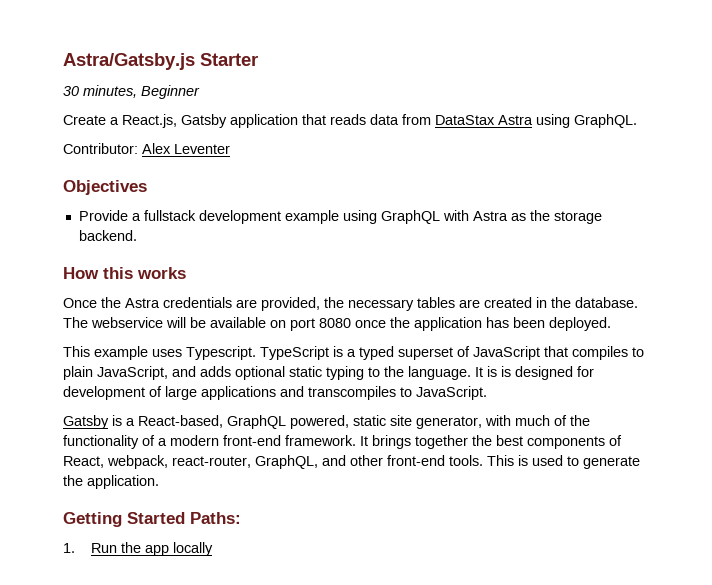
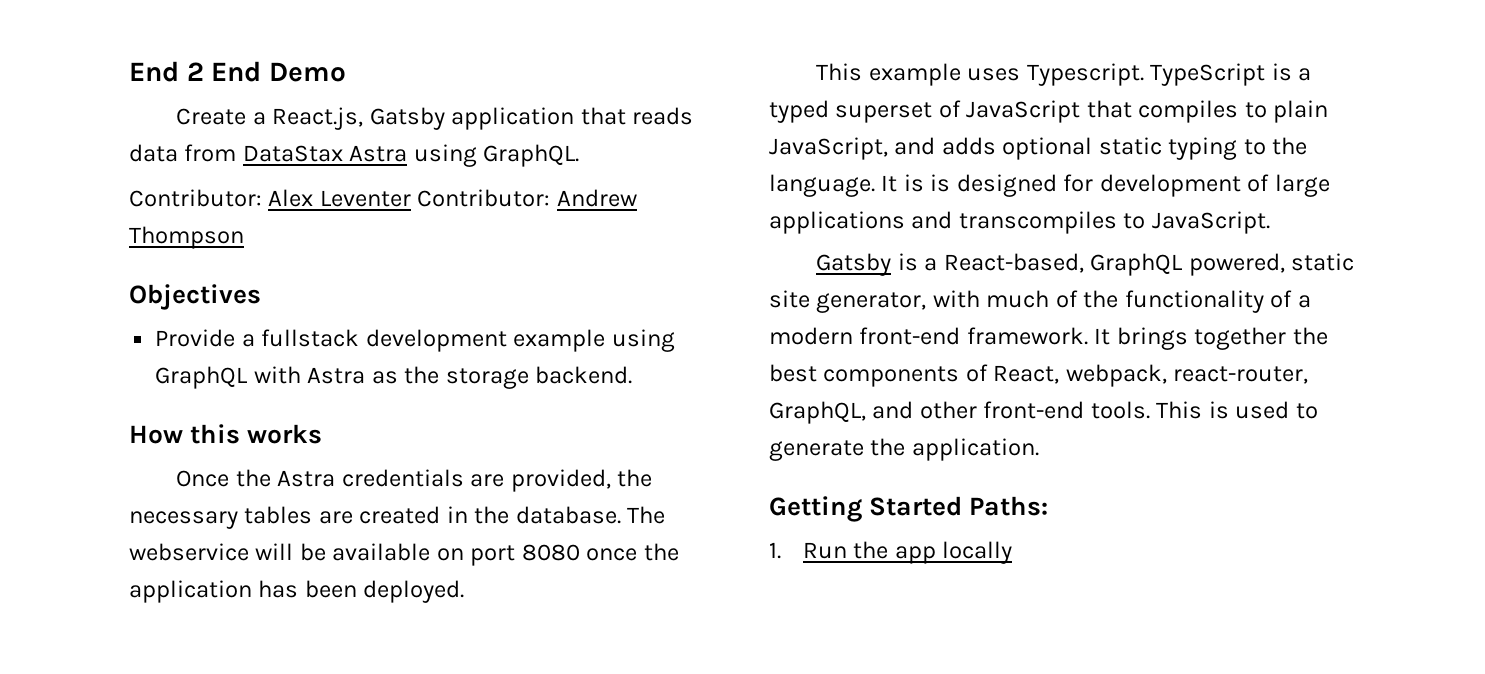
- Astra/Gatsby.js Starter
- 30 minutes, Beginner
+ End 2 End Demo
- Contributor: Alex Leventer
+ Contributor: Alex Leventer Contributor: Andrew Thompson

